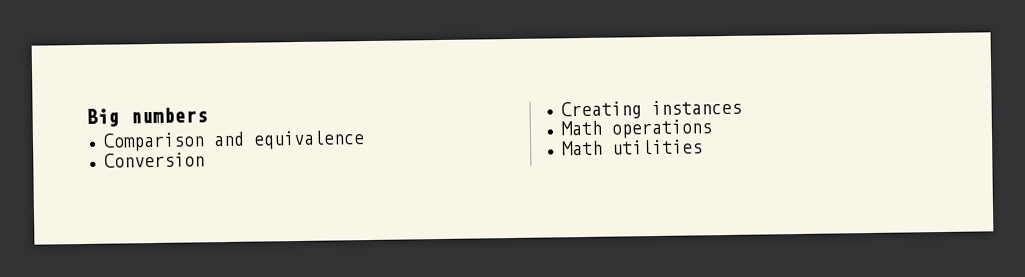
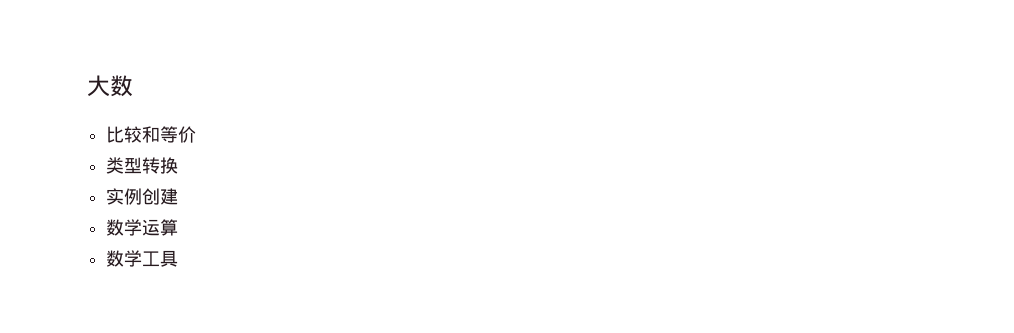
- Big numbers
- Comparison and equivalence
- Conversion
- Creating instances
- Math operations
- Math utilities
+ 大数
+ 比较和等价
+ 类型转换
+ 实例创建
+ 数学运算
+ 数学工具

